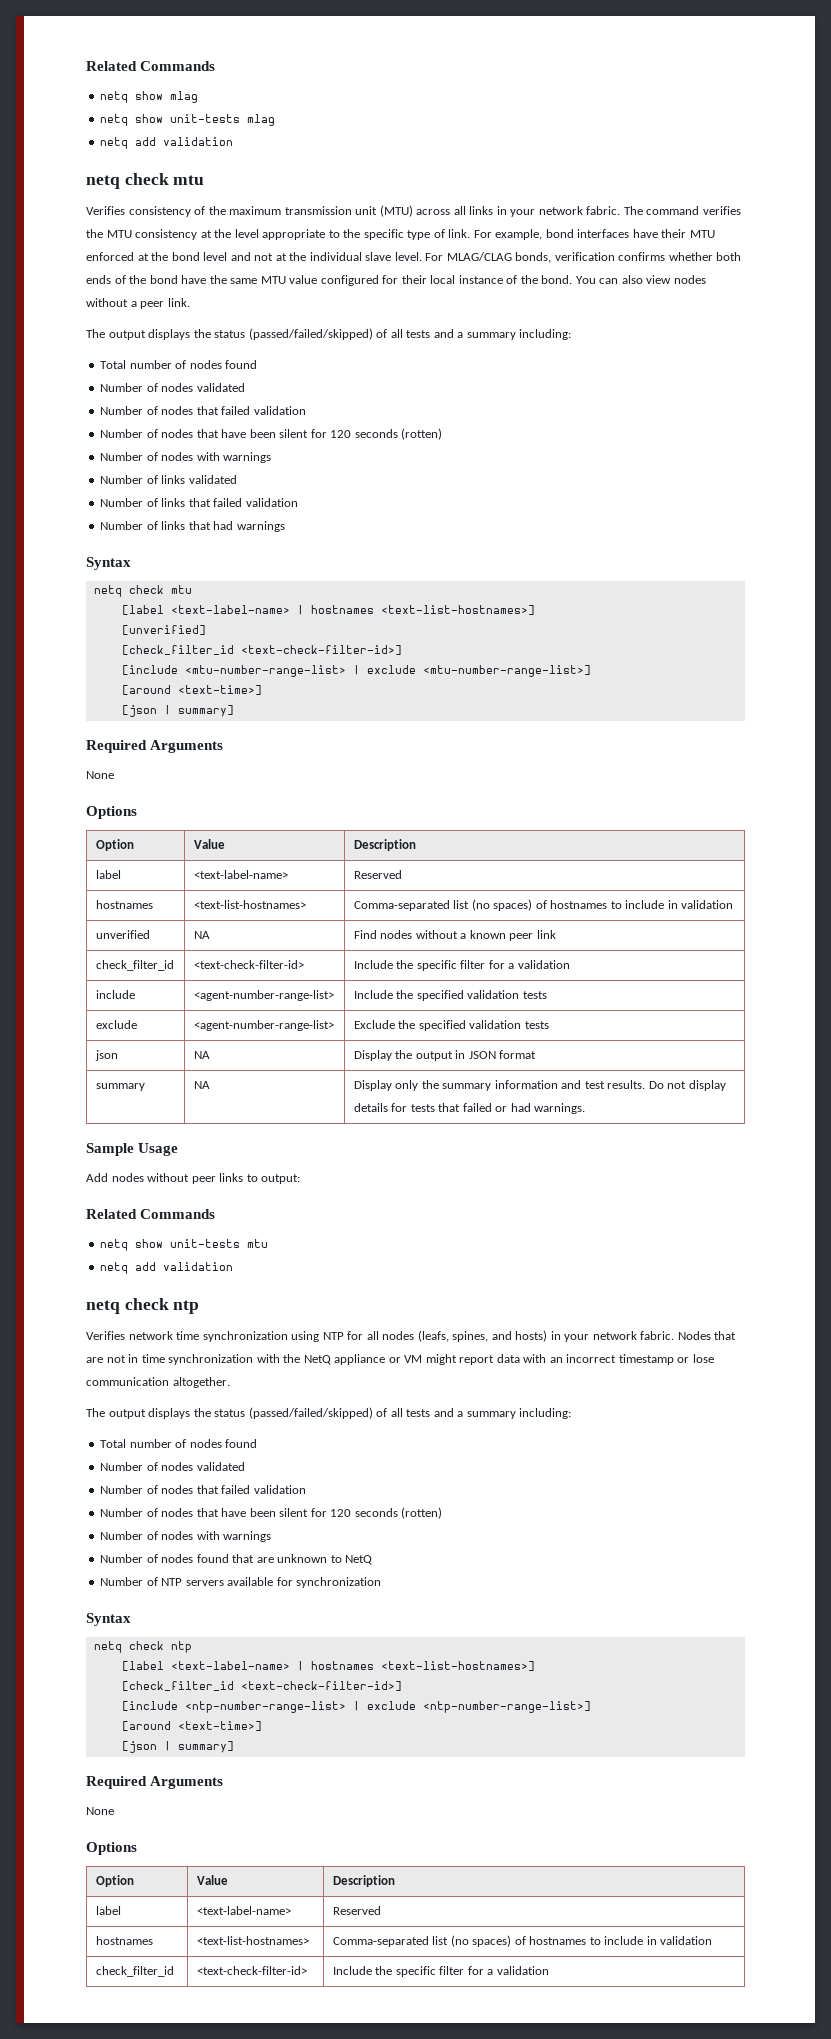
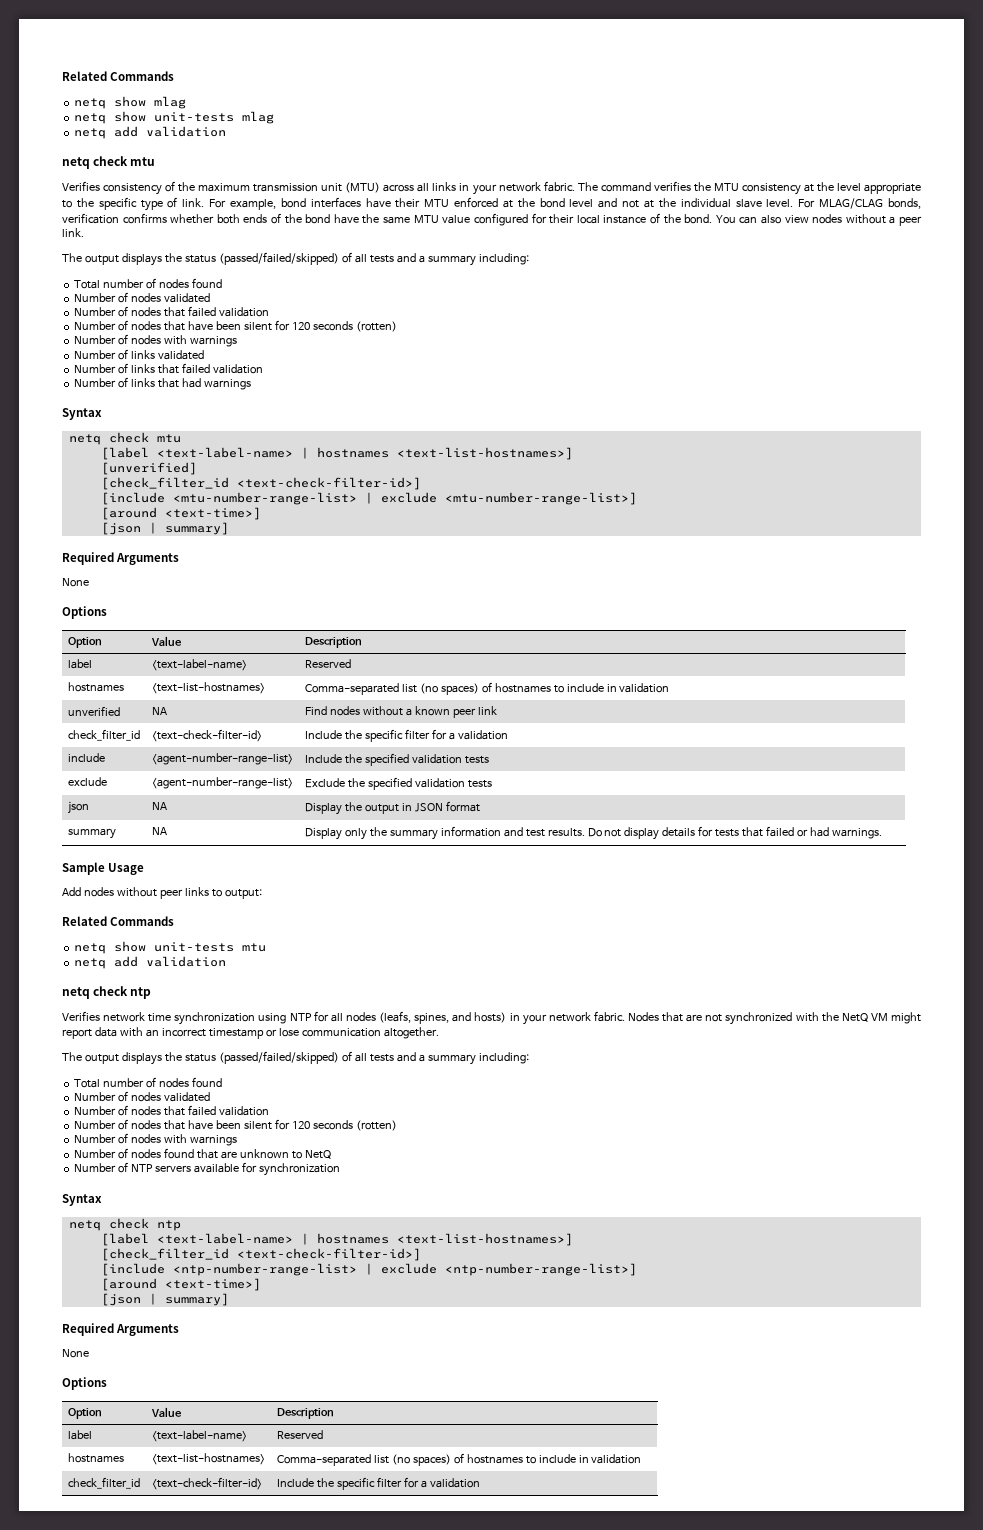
- Nodes that are not in time synchronization with the NetQ appliance or VM might report data with an incorrect timestamp or lose communication altogether.
+ Nodes that are not synchronized with the NetQ VM might report data with an incorrect timestamp or lose communication altogether.

